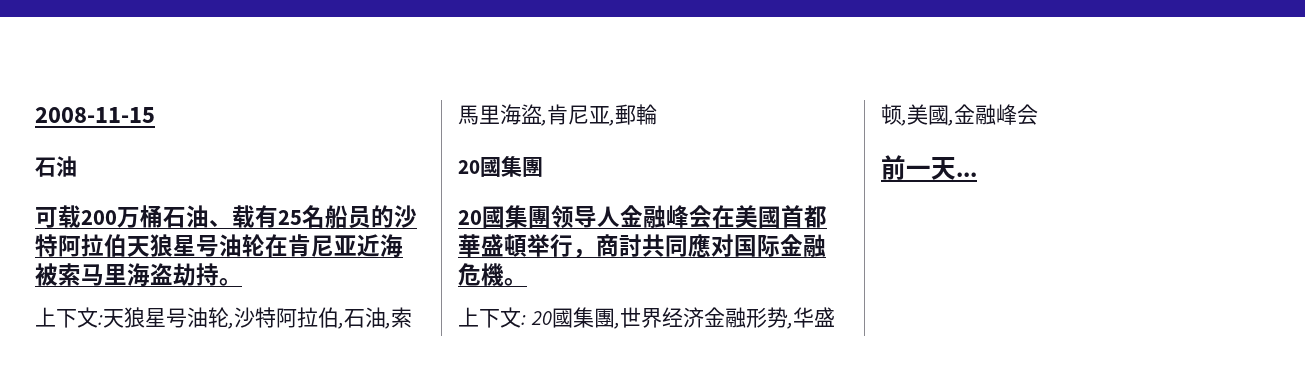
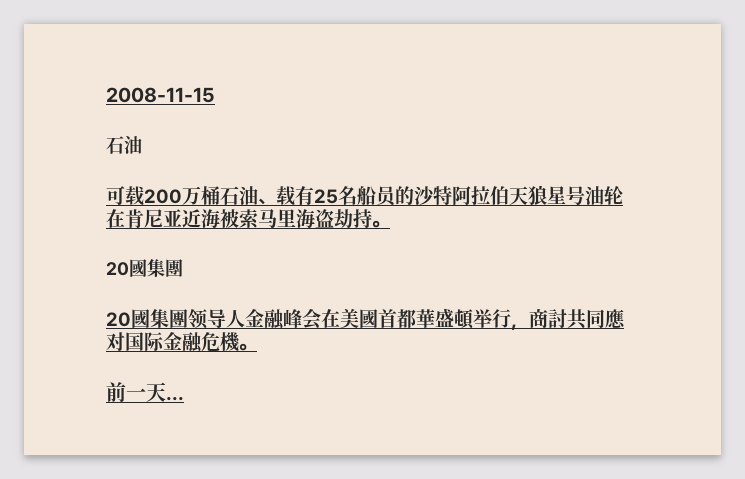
- 上下文:天狼星号油轮,沙特阿拉伯,石油,索馬里海盜,肯尼亚,郵輪
- 上下文: 20國集團,世界经济金融形势,华盛顿,美國,金融峰会

